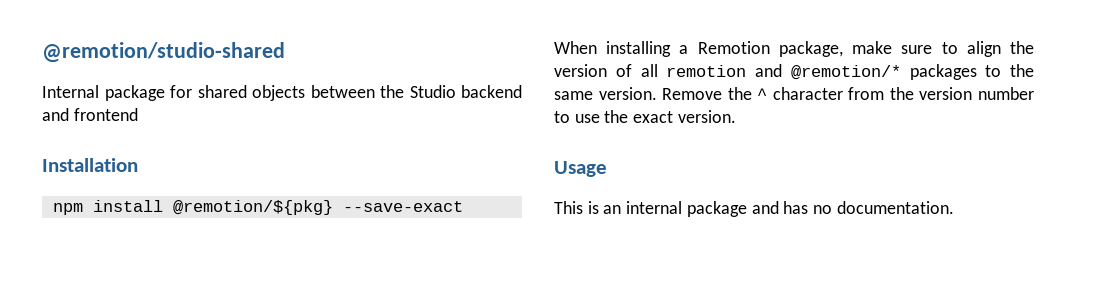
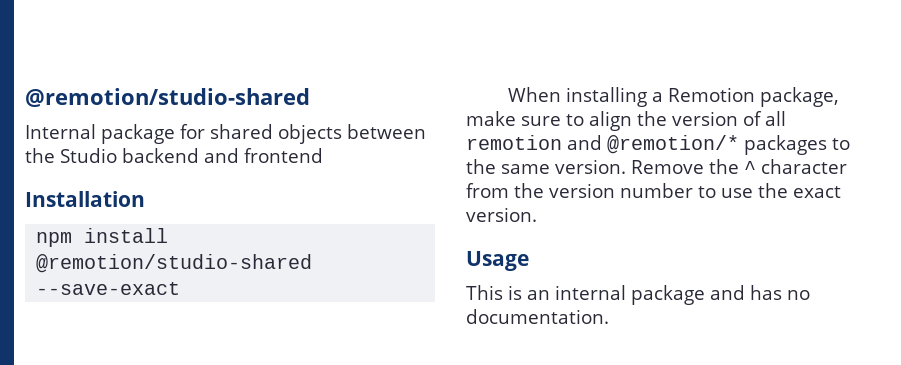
- npm install @remotion/${pkg} --save-exact
+ npm install @remotion/studio-shared --save-exact

